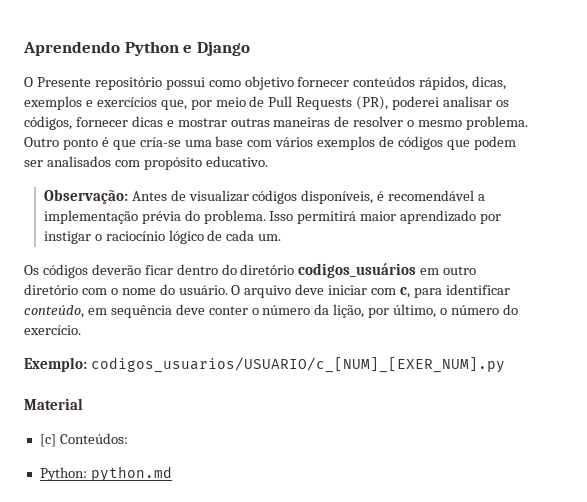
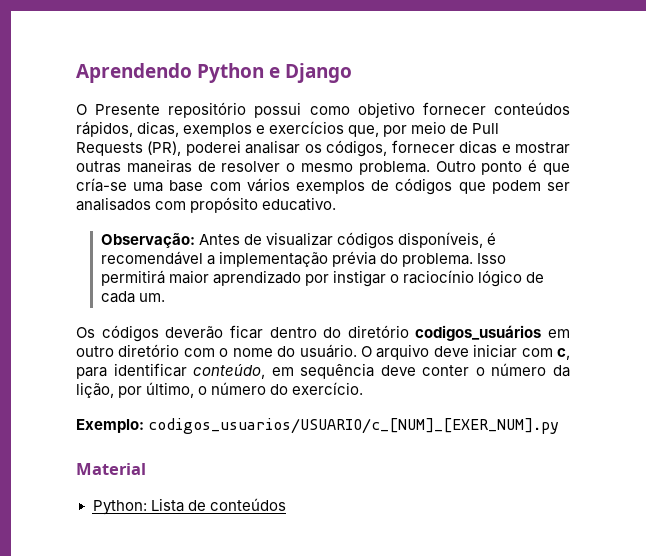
- [c] Conteúdos:
- Python: python.md
+ Python: Lista de conteúdos

